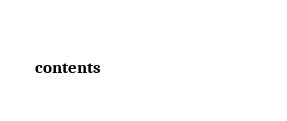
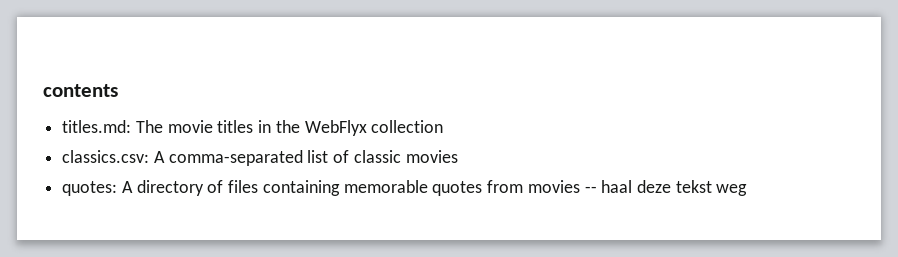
+ titles.md: The movie titles in the WebFlyx collection
+ classics.csv: A comma-separated list of classic movies
+ quotes: A directory of files containing memorable quotes from movies -- haal deze tekst weg

